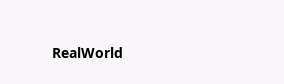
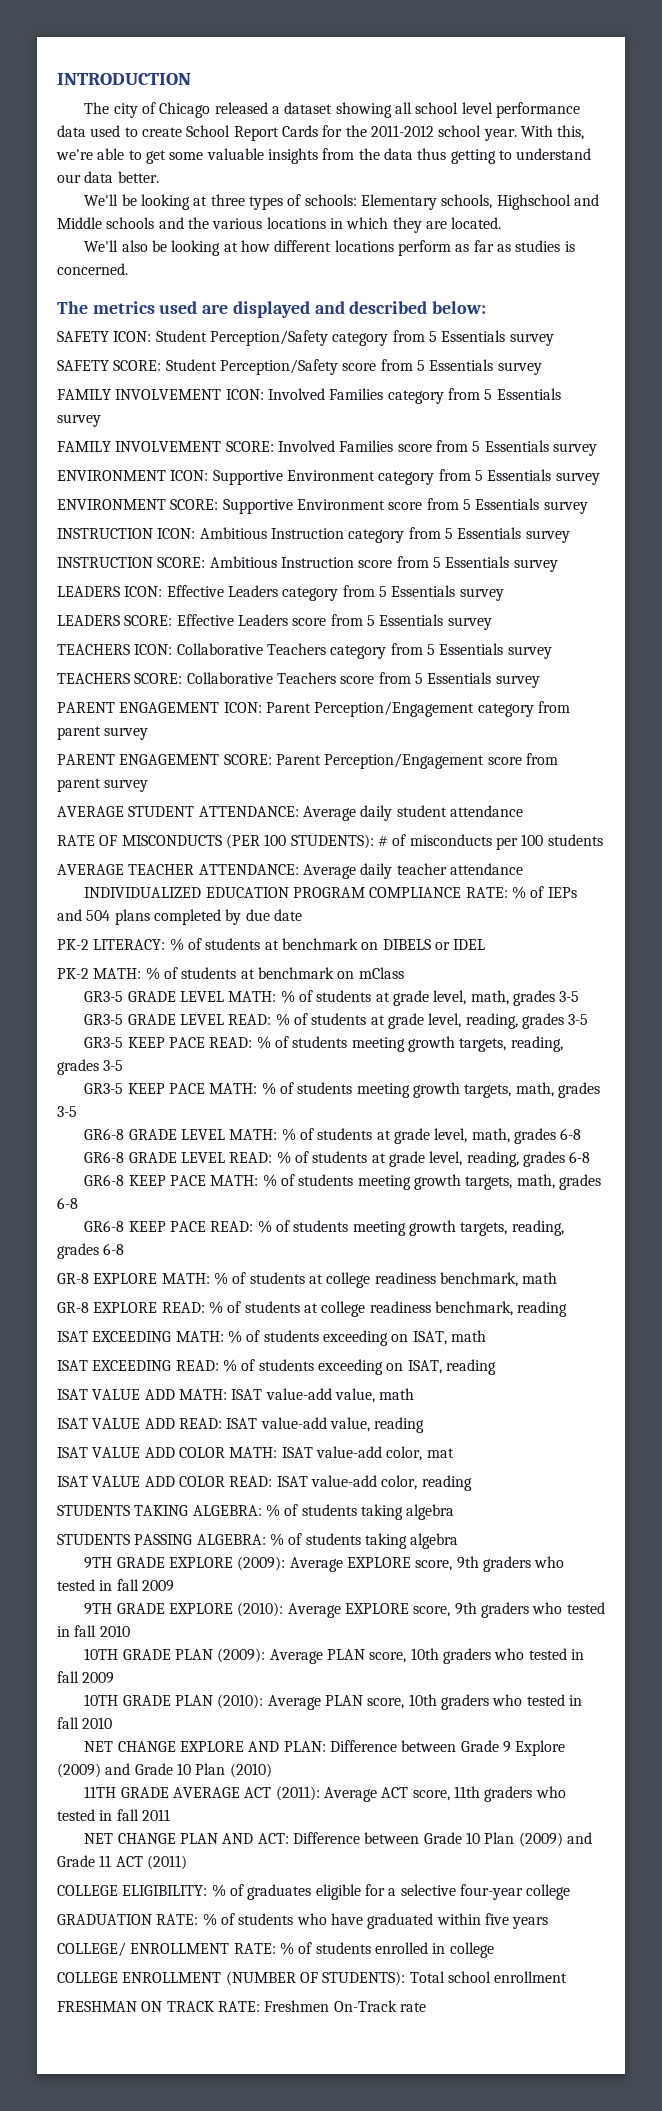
- RealWorld
+ INTRODUCTION
+ The city of Chicago released a dataset showing all school level performance data used to create School Report Cards for the 2011-2012 school year. With this, we're able to get some valuable insights from the data thus getting to understand our data better.
+ We'll be looking at three types of schools: Elementary schools, Highschool and Middle schools and the various locations in which they are located.
+ We'll also be looking at how different locations perform as far as studies is concerned.
+ The metrics used are displayed and described below:
+ SAFETY ICON: Student Perception/Safety category from 5 Essentials survey
+ SAFETY SCORE: Student Perception/Safety score from 5 Essentials survey
+ FAMILY INVOLVEMENT ICON: Involved Families category from 5 Essentials survey
+ FAMILY INVOLVEMENT SCORE: Involved Families score from 5 Essentials survey
+ ENVIRONMENT ICON: Supportive Environment category from 5 Essentials survey
+ ENVIRONMENT SCORE: Supportive Environment score from 5 Essentials survey
+ INSTRUCTION ICON: Ambitious Instruction category from 5 Essentials survey
+ INSTRUCTION SCORE: Ambitious Instruction score from 5 Essentials survey
+ LEADERS ICON: Effective Leaders category from 5 Essentials survey
+ LEADERS SCORE: Effective Leaders score from 5 Essentials survey
+ TEACHERS ICON: Collaborative Teachers category from 5 Essentials survey
+ TEACHERS SCORE: Collaborative Teachers score from 5 Essentials survey
+ PARENT ENGAGEMENT ICON: Parent Perception/Engagement category from parent survey
+ PARENT ENGAGEMENT SCORE: Parent Perception/Engagement score from parent survey
+ AVERAGE STUDENT ATTENDANCE: Average daily student attendance
+ RATE OF MISCONDUCTS (PER 100 STUDENTS): # of misconducts per 100 students
+ AVERAGE TEACHER ATTENDANCE: Average daily teacher attendance
+ INDIVIDUALIZED EDUCATION PROGRAM COMPLIANCE RATE: % of IEPs and 504 plans completed by due date
+ PK-2 LITERACY: % of students at benchmark on DIBELS or IDEL
+ PK-2 MATH: % of students at benchmark on mClass
+ GR3-5 GRADE LEVEL MATH: % of students at grade level, math, grades 3-5
+ GR3-5 GRADE LEVEL READ: % of students at grade level, reading, grades 3-5
+ GR3-5 KEEP PACE READ: % of students meeting growth targets, reading, grades 3-5
+ GR3-5 KEEP PACE MATH: % of students meeting growth targets, math, grades 3-5
+ GR6-8 GRADE LEVEL MATH: % of students at grade level, math, grades 6-8
+ GR6-8 GRADE LEVEL READ: % of students at grade level, reading, grades 6-8
+ GR6-8 KEEP PACE MATH: % of students meeting growth targets, math, grades 6-8
+ GR6-8 KEEP PACE READ: % of students meeting growth targets, reading, grades 6-8
+ GR-8 EXPLORE MATH: % of students at college readiness benchmark, math
+ GR-8 EXPLORE READ: % of students at college readiness benchmark, reading
+ ISAT EXCEEDING MATH: % of students exceeding on ISAT, math
+ ISAT EXCEEDING READ: % of students exceeding on ISAT, reading
+ ISAT VALUE ADD MATH: ISAT value-add value, math
+ ISAT VALUE ADD READ: ISAT value-add value, reading
+ ISAT VALUE ADD COLOR MATH: ISAT value-add color, mat
+ ISAT VALUE ADD COLOR READ: ISAT value-add color, reading
+ STUDENTS TAKING ALGEBRA: % of students taking algebra
+ STUDENTS PASSING ALGEBRA: % of students taking algebra
+ 9TH GRADE EXPLORE (2009): Average EXPLORE score, 9th graders who tested in fall 2009
+ 9TH GRADE EXPLORE (2010): Average EXPLORE score, 9th graders who tested in fall 2010
+ 10TH GRADE PLAN (2009): Average PLAN score, 10th graders who tested in fall 2009
+ 10TH GRADE PLAN (2010): Average PLAN score, 10th graders who tested in fall 2010
+ NET CHANGE EXPLORE AND PLAN: Difference between Grade 9 Explore (2009) and Grade 10 Plan (2010)
+ 11TH GRADE AVERAGE ACT (2011): Average ACT score, 11th graders who tested in fall 2011
+ NET CHANGE PLAN AND ACT: Difference between Grade 10 Plan (2009) and Grade 11 ACT (2011)
+ COLLEGE ELIGIBILITY: % of graduates eligible for a selective four-year college
+ GRADUATION RATE: % of students who have graduated within five years
+ COLLEGE/ ENROLLMENT RATE: % of students enrolled in college
+ COLLEGE ENROLLMENT (NUMBER OF STUDENTS): Total school enrollment
+ FRESHMAN ON TRACK RATE: Freshmen On-Track rate

